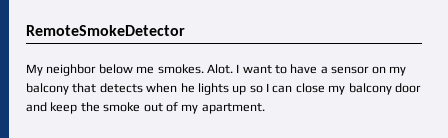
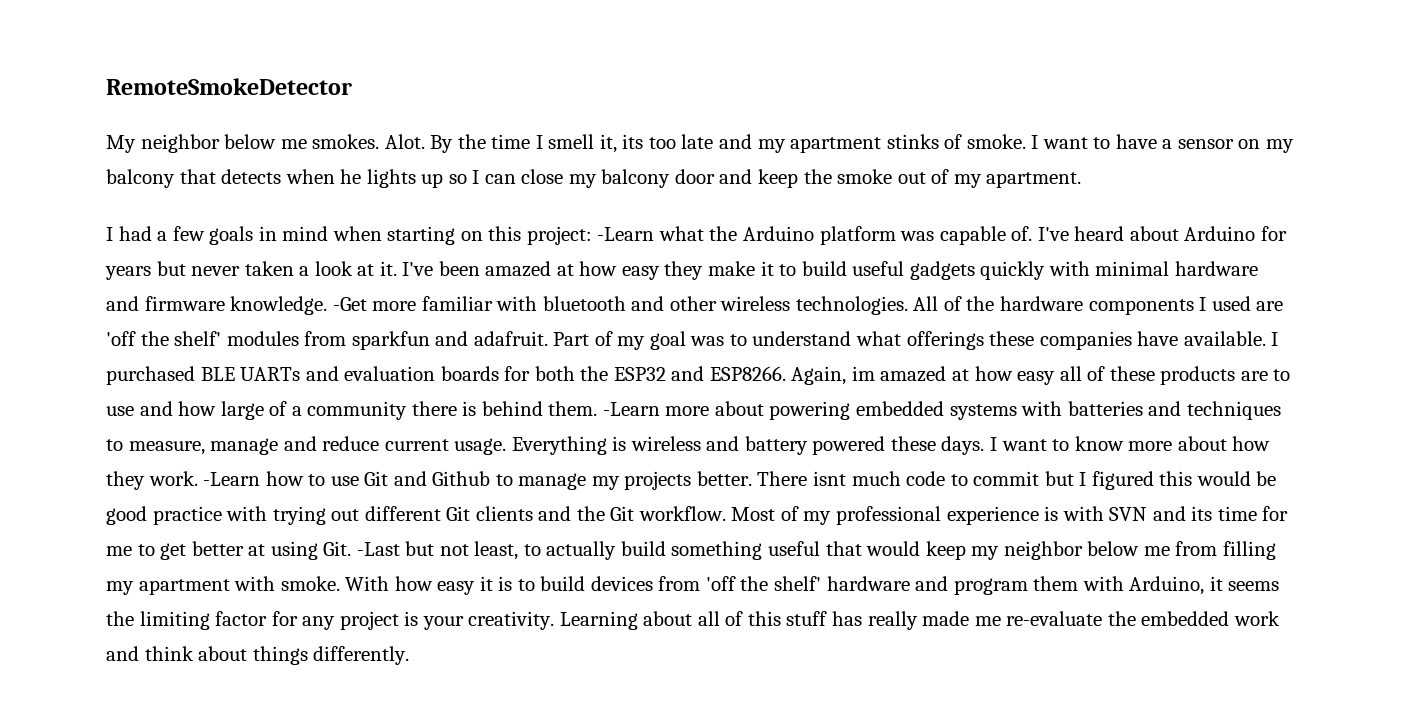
+ By the time I smell it, its too late and my apartment stinks of smoke.
+ I had a few goals in mind when starting on this project: -Learn what the Arduino platform was capable of. I've heard about Arduino for years but never taken a look at it. I've been amazed at how easy they make it to build useful gadgets quickly with minimal hardware and firmware knowledge. -Get more familiar with bluetooth and other wireless technologies. All of the hardware components I used are 'off the shelf' modules from sparkfun and adafruit. Part of my goal was to understand what offerings these companies have available. I purchased BLE UARTs and evaluation boards for both the ESP32 and ESP8266. Again, im amazed at how easy all of these products are to use and how large of a community there is behind them. -Learn more about powering embedded systems with batteries and techniques to measure, manage and reduce current usage. Everything is wireless and battery powered these days. I want to know more about how they work. -Learn how to use Git and Github to manage my projects better. There isnt much code to commit but I figured this would be good practice with trying out different Git clients and the Git workflow. Most of my professional experience is with SVN and its time for me to get better at using Git. -Last but not least, to actually build something useful that would keep my neighbor below me from filling my apartment with smoke. With how easy it is to build devices from 'off the shelf' hardware and program them with Arduino, it seems the limiting factor for any project is your creativity. Learning about all of this stuff has really made me re-evaluate the embedded work and think about things differently.

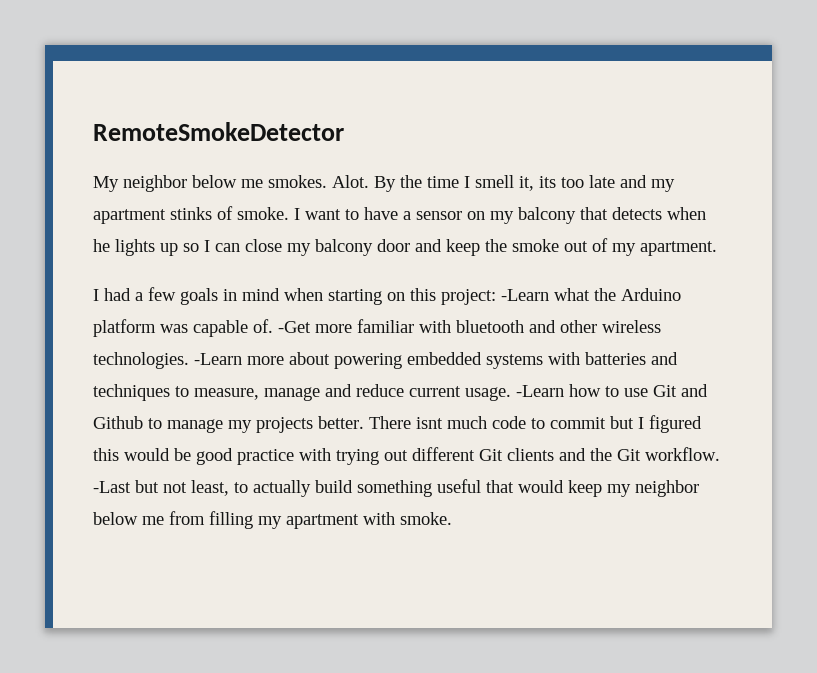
- I've heard about Arduino for years but never taken a look at it. I've been amazed at how easy they make it to build useful gadgets quickly with minimal hardware and firmware knowledge.
- All of the hardware components I used are 'off the shelf' modules from sparkfun and adafruit. Part of my goal was to understand what offerings these companies have available. I purchased BLE UARTs and evaluation boards for both the ESP32 and ESP8266. Again, im amazed at how easy all of these products are to use and how large of a community there is behind them.
- Everything is wireless and battery powered these days. I want to know more about how they work.
- Most of my professional experience is with SVN and its time for me to get better at using Git. -Last but not least, to actually build something useful that would keep my neighbor below me from filling my apartment with smoke. With how easy it is to build devices from 'off the shelf' hardware and program them with Arduino, it seems the limiting factor for any project is your creativity. Learning about all of this stuff has really made me re-evaluate the embedded work and think about things differently.
+ -Last but not least, to actually build something useful that would keep my neighbor below me from filling my apartment with smoke.

